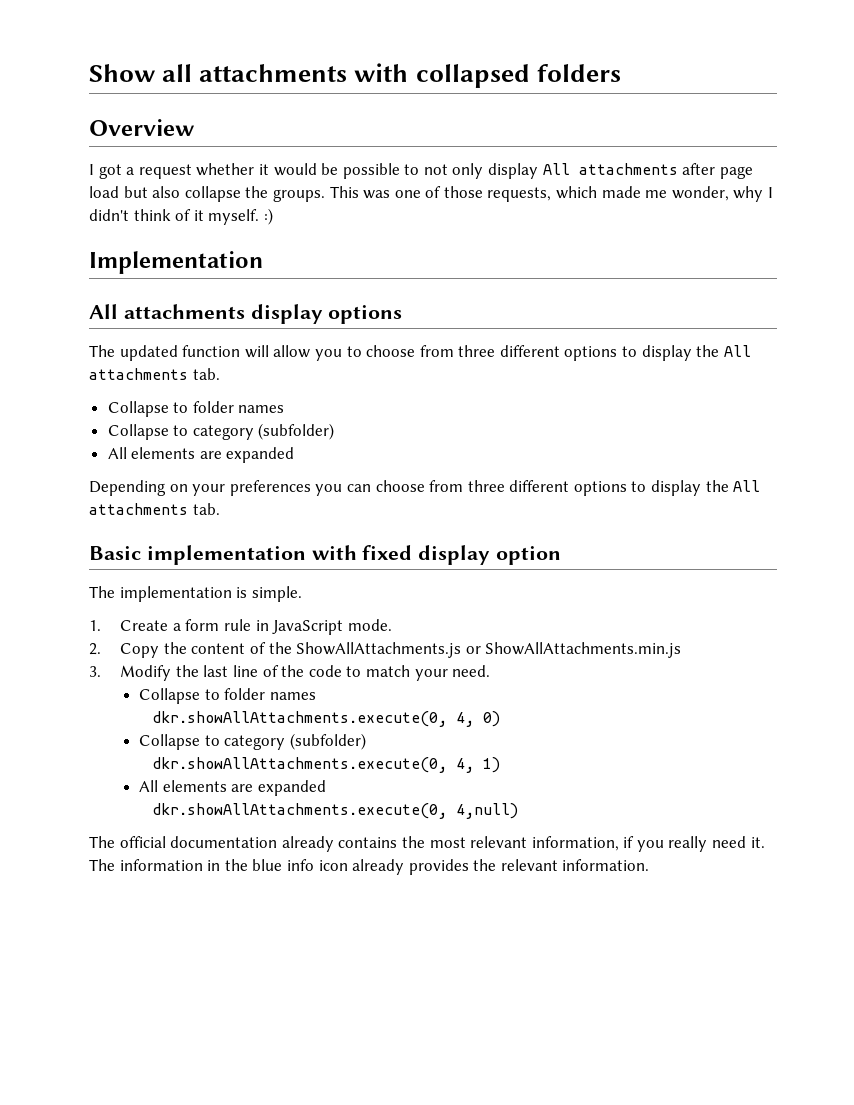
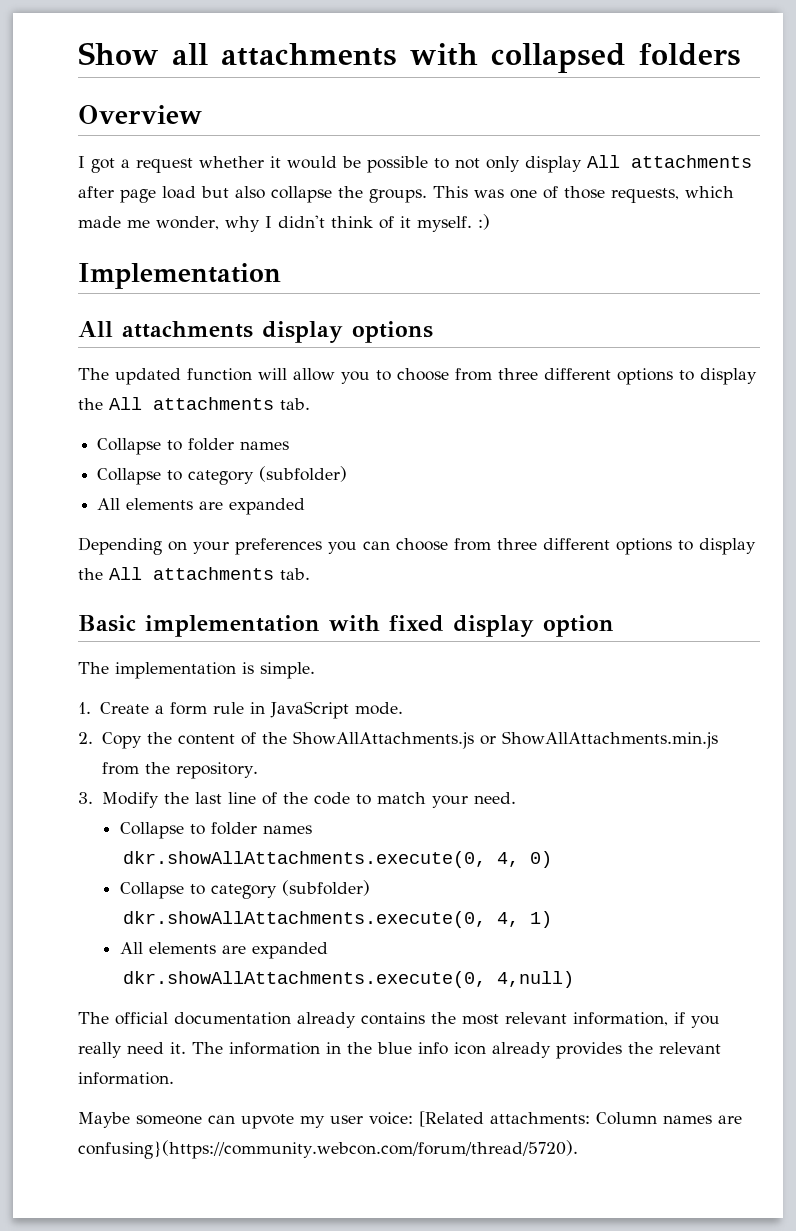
- 2. Copy the content of the ShowAllAttachments.js or ShowAllAttachments.min.js
+ 2. Copy the content of the ShowAllAttachments.js or ShowAllAttachments.min.js from the repository.
+ Maybe someone can upvote my user voice: [Related attachments: Column names are confusing}(https://community.webcon.com/forum/thread/5720).

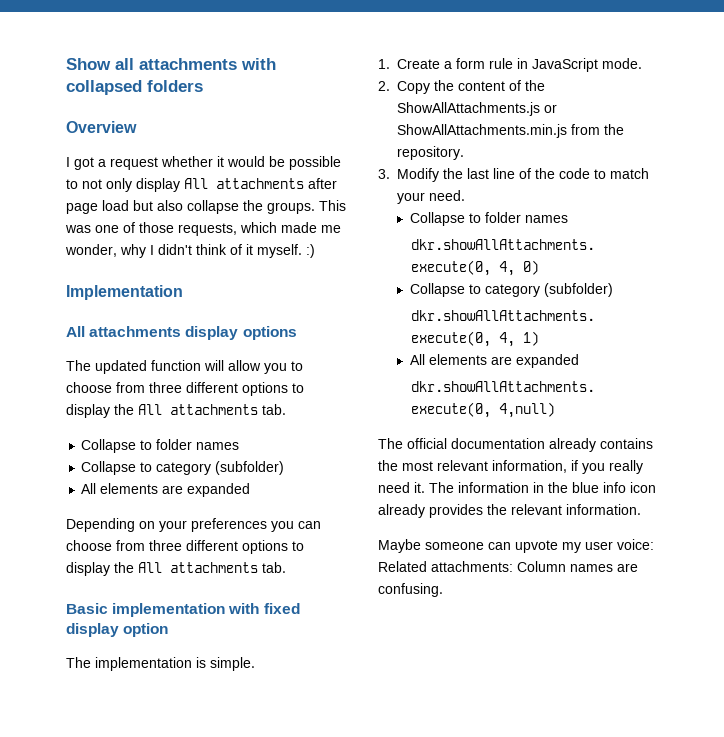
- Maybe someone can upvote my user voice: [Related attachments: Column names are confusing}(https://community.webcon.com/forum/thread/5720).
+ Maybe someone can upvote my user voice: Related attachments: Column names are confusing.

